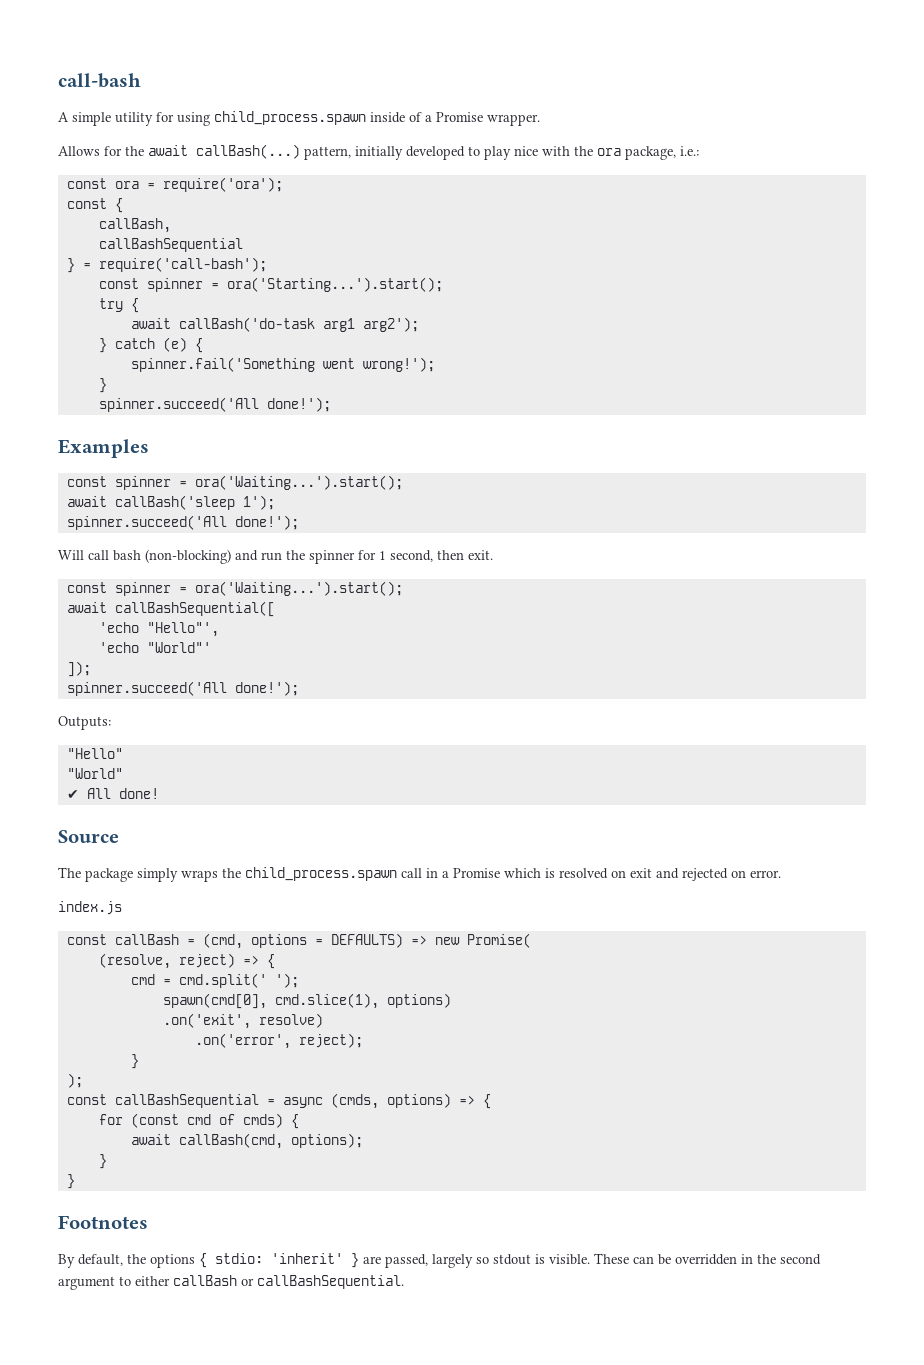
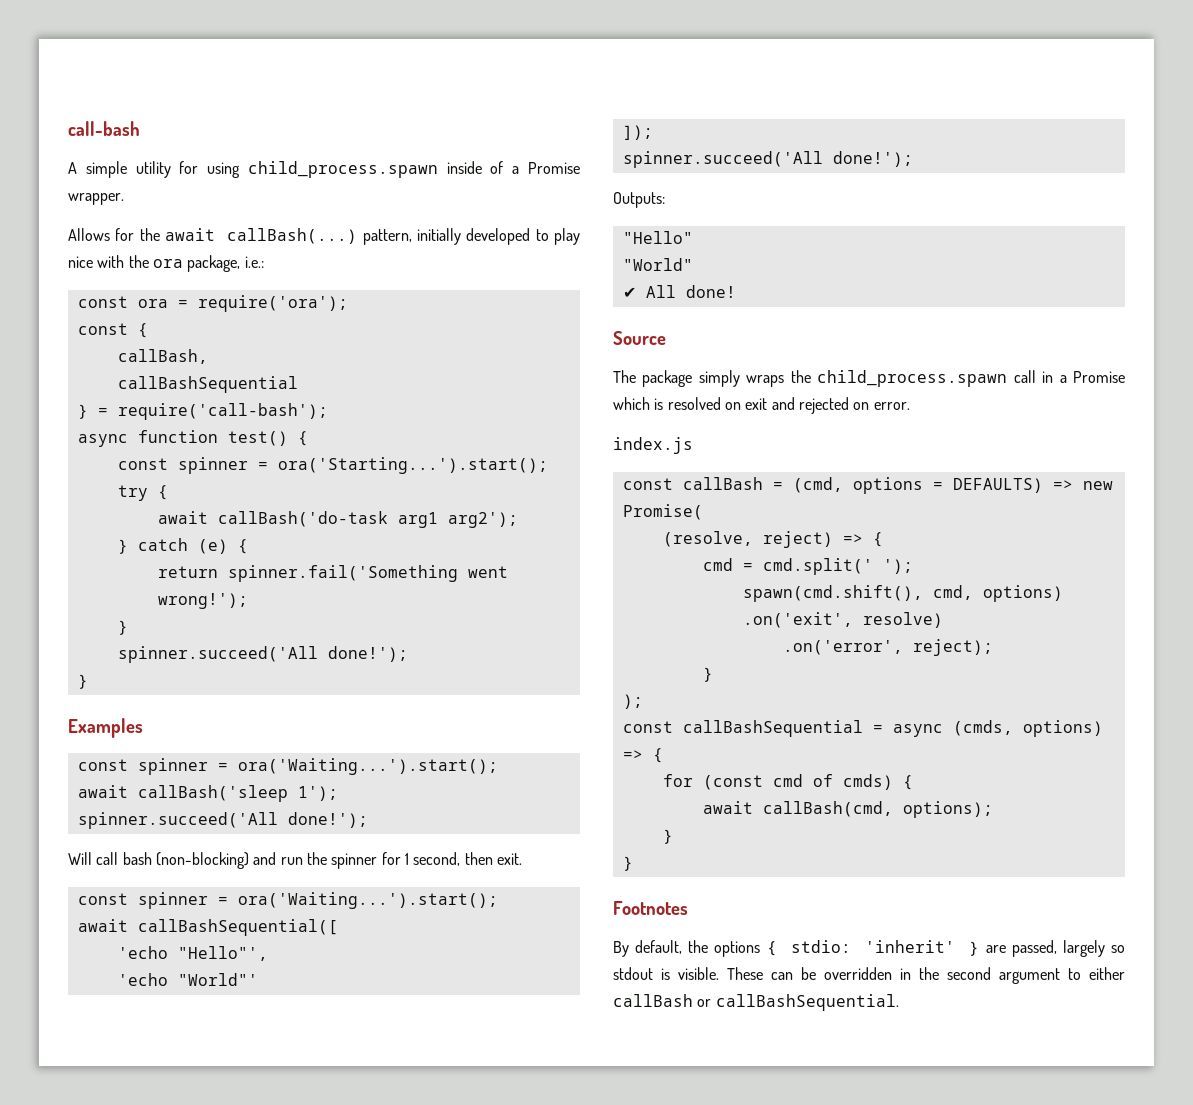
+ async function test() {
- spinner.fail('Something went wrong!');
+ return spinner.fail('Something went wrong!');
  }
  spinner.succeed('All done!');
+ }
- spawn(cmd[0], cmd.slice(1), options)
+ spawn(cmd.shift(), cmd, options)

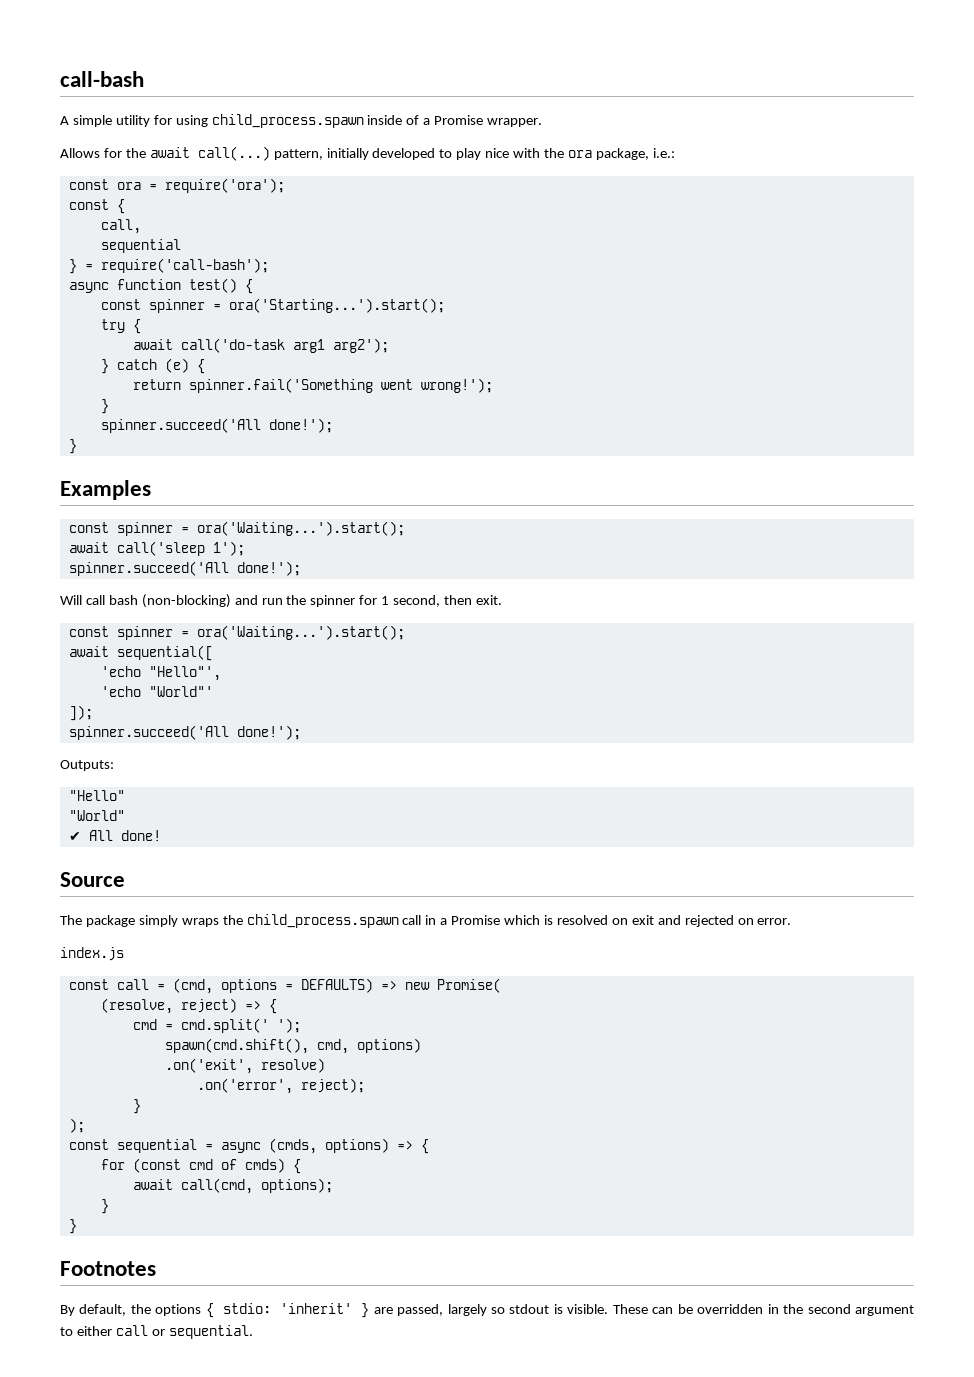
- Allows for the await callBash(...) pattern, initially developed to play nice with the ora package, i.e.:
+ Allows for the await call(...) pattern, initially developed to play nice with the ora package, i.e.:
- callBash,
- callBashSequential
+ call,
+ sequential
- await callBash('do-task arg1 arg2');
+ await call('do-task arg1 arg2');
- await callBash('sleep 1');
+ await call('sleep 1');
- await callBashSequential([
+ await sequential([
- const callBash = (cmd, options = DEFAULTS) => new Promise(
+ const call = (cmd, options = DEFAULTS) => new Promise(
- const callBashSequential = async (cmds, options) => {
+ const sequential = async (cmds, options) => {
- await callBash(cmd, options);
+ await call(cmd, options);
- These can be overridden in the second argument to either callBash or callBashSequential.
+ These can be overridden in the second argument to either call or sequential.

